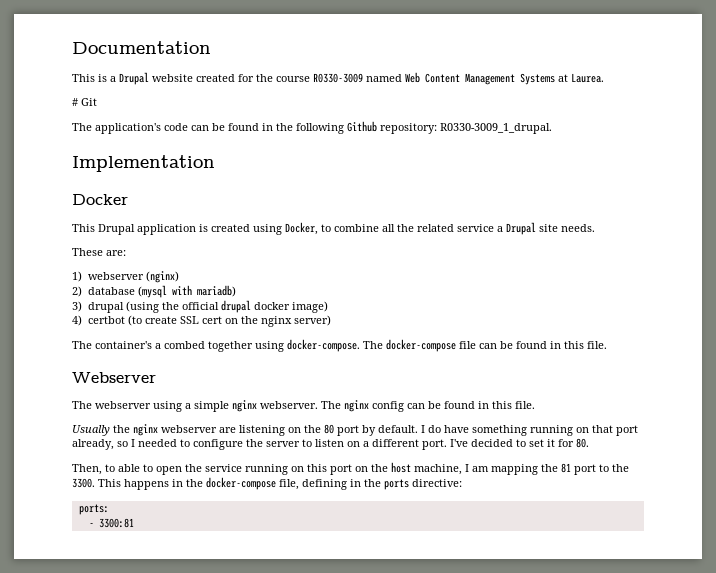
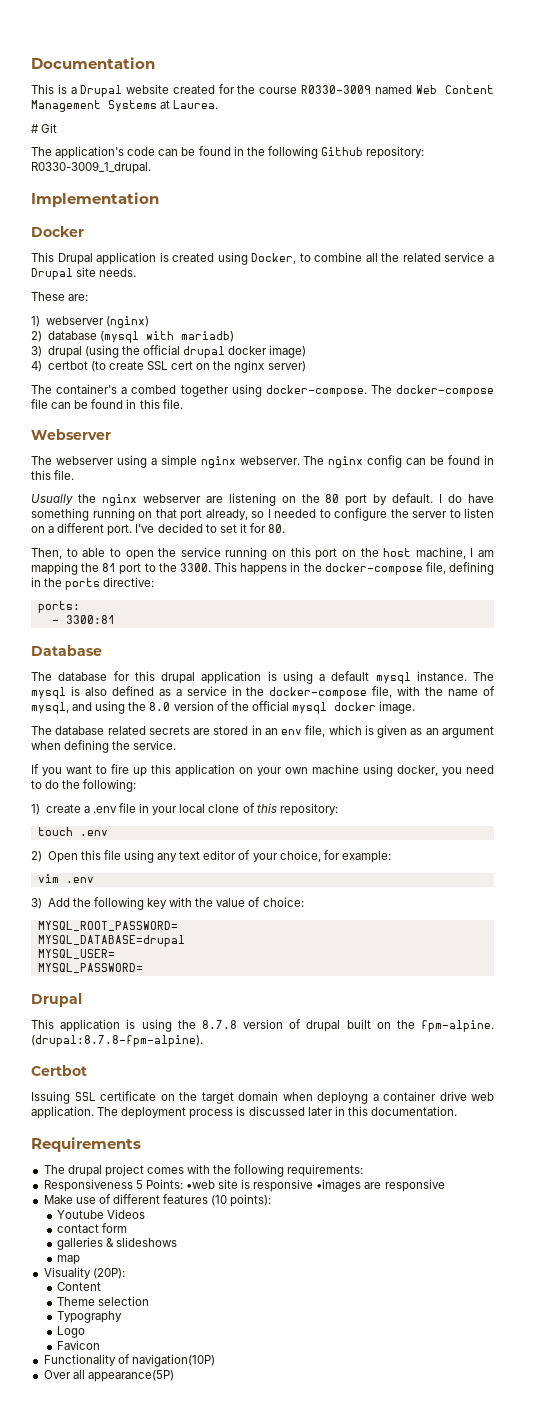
+ Database
+ The database for this drupal application is using a default mysql instance. The mysql is also defined as a service in the docker-compose file, with the name of mysql, and using the 8.0 version of the official mysql docker image.
+ The database related secrets are stored in an env file, which is given as an argument when defining the service.
+ If you want to fire up this application on your own machine using docker, you need to do the following:
+ 1) create a .env file in your local clone of this repository:
+ touch .env
+ 2) Open this file using any text editor of your choice, for example:
+ vim .env
+ 3) Add the following key with the value of choice:
+ MYSQL_ROOT_PASSWORD=
+ MYSQL_DATABASE=drupal
+ MYSQL_USER=
+ MYSQL_PASSWORD=
+ Drupal
+ This application is using the 8.7.8 version of drupal built on the fpm-alpine. (drupal:8.7.8-fpm-alpine).
+ Certbot
+ Issuing SSL certificate on the target domain when deployng a container drive web application. The deployment process is discussed later in this documentation.
+ Requirements
+ The drupal project comes with the following requirements:
+ Responsiveness 5 Points: •web site is responsive •images are responsive
+ Make use of different features (10 points):
+ Youtube Videos
+ contact form
+ galleries & slideshows
+ map
+ Visuality (20P):
+ Content
+ Theme selection
+ Typography
+ Logo
+ Favicon
+ Functionality of navigation(10P)
+ Over all appearance(5P)

